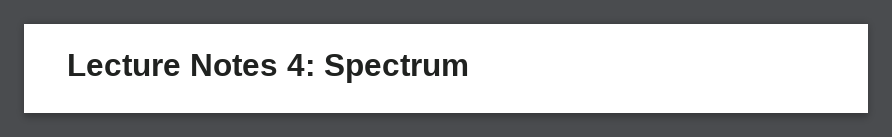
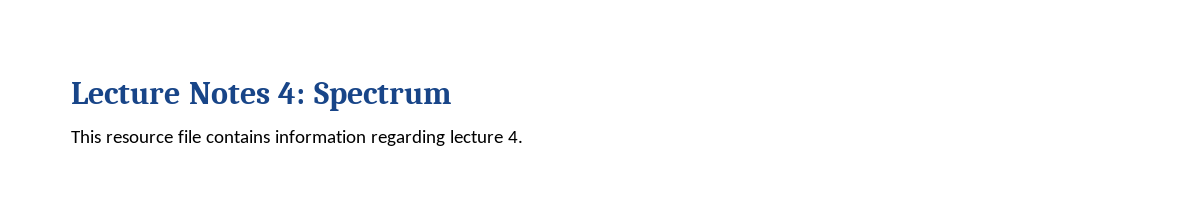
+ This resource file contains information regarding lecture 4.

